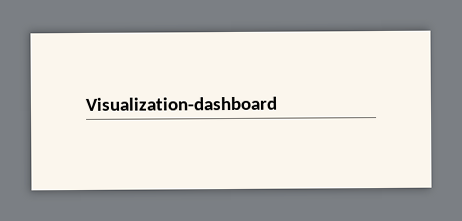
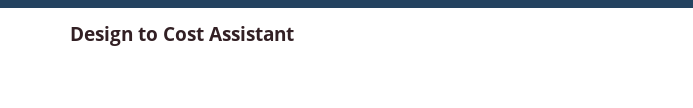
- Visualization-dashboard
+ Design to Cost Assistant

